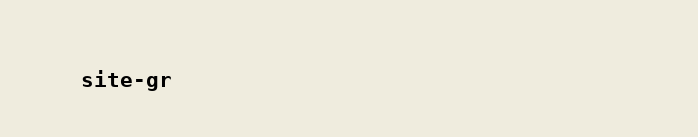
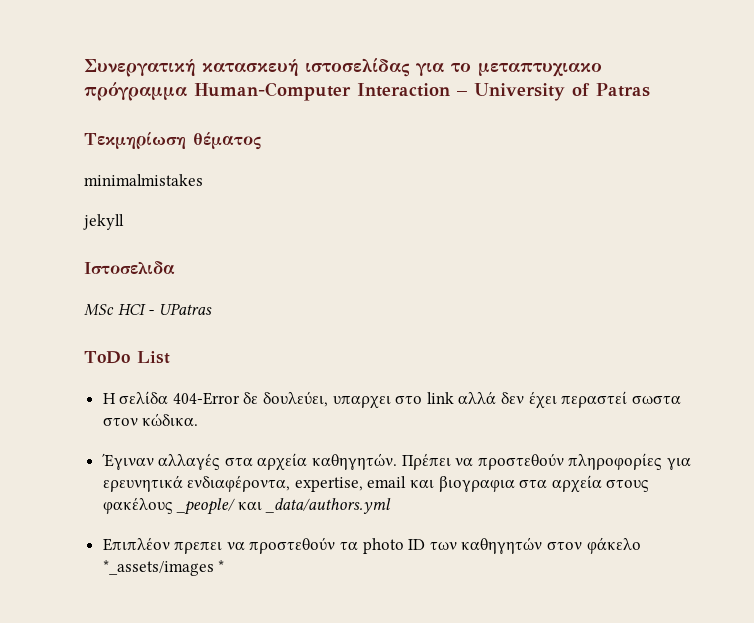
- site-gr
+ Συνεργατική κατασκευή ιστοσελίδας για το μεταπτυχιακο πρόγραμμα Human-Computer Interaction – University of Patras
+ Τεκμηρίωση θέματος
+ minimalmistakes
+ jekyll
+ Ιστοσελιδα
+ MSc HCI - UPatras
+ ToDo List
+ Η σελίδα 404-Error δε δουλεύει, υπαρχει στο link αλλά δεν έχει περαστεί σωστα στον κώδικα.
+ Έγιναν αλλαγές στα αρχεία καθηγητών. Πρέπει να προστεθούν πληροφορίες για ερευνητικά ενδιαφέροντα, expertise, email και βιογραφια στα αρχεία στους φακέλους _people/ και _data/authors.yml
+ Επιπλέον πρεπει να προστεθούν τα photo ID των καθηγητών στον φάκελο *_assets/images *

